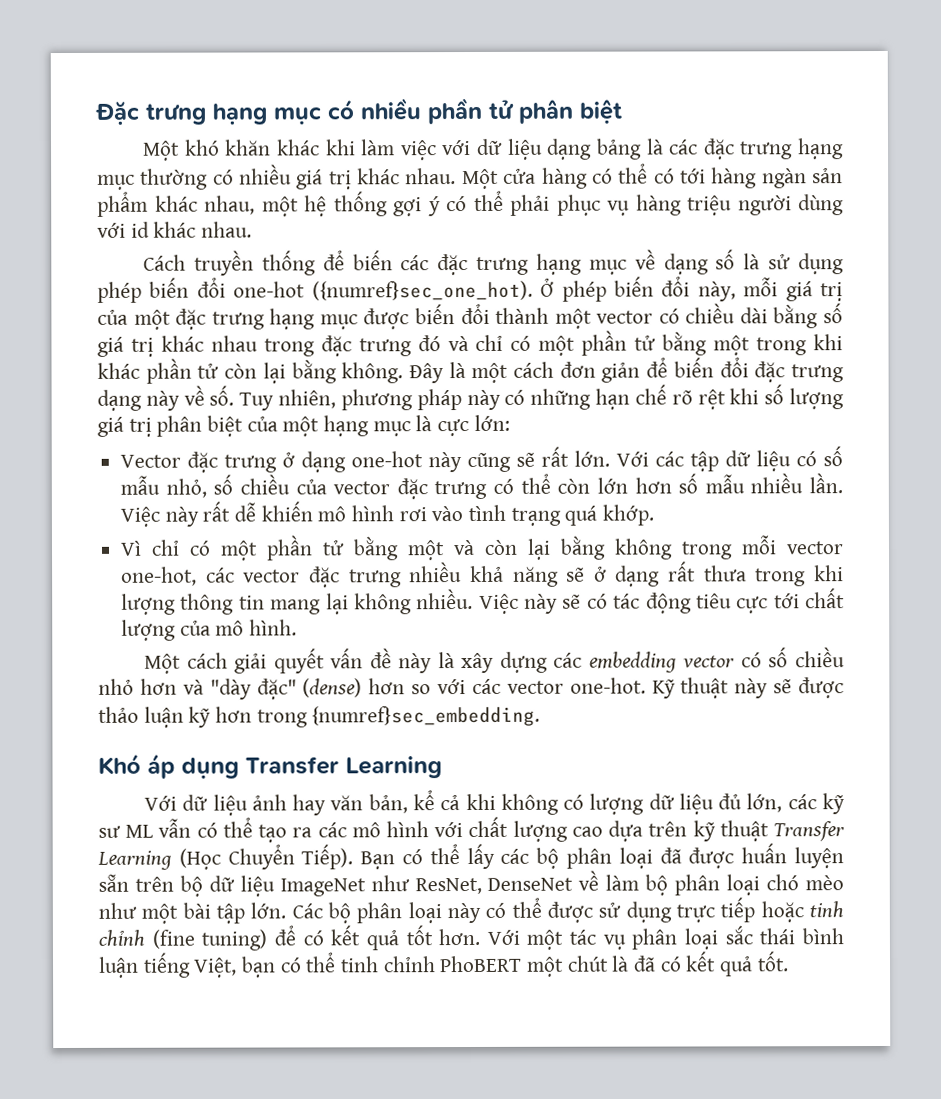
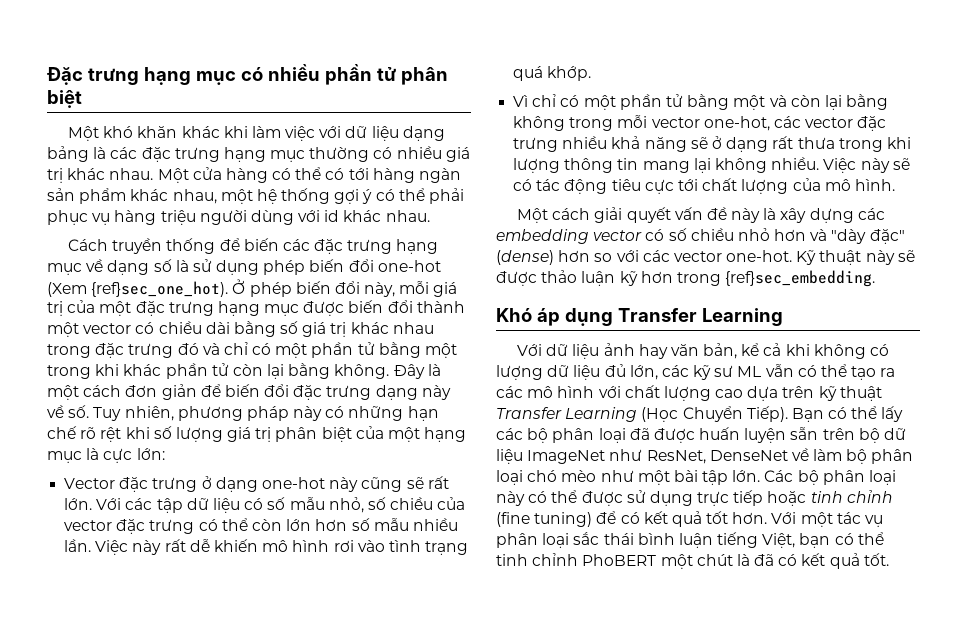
- Cách truyền thống để biến các đặc trưng hạng mục về dạng số là sử dụng phép biến đổi one-hot ({numref}sec_one_hot).
+ Cách truyền thống để biến các đặc trưng hạng mục về dạng số là sử dụng phép biến đổi one-hot (Xem {ref}sec_one_hot).
- Kỹ thuật này sẽ được thảo luận kỹ hơn trong {numref}sec_embedding.
+ Kỹ thuật này sẽ được thảo luận kỹ hơn trong {ref}sec_embedding.

